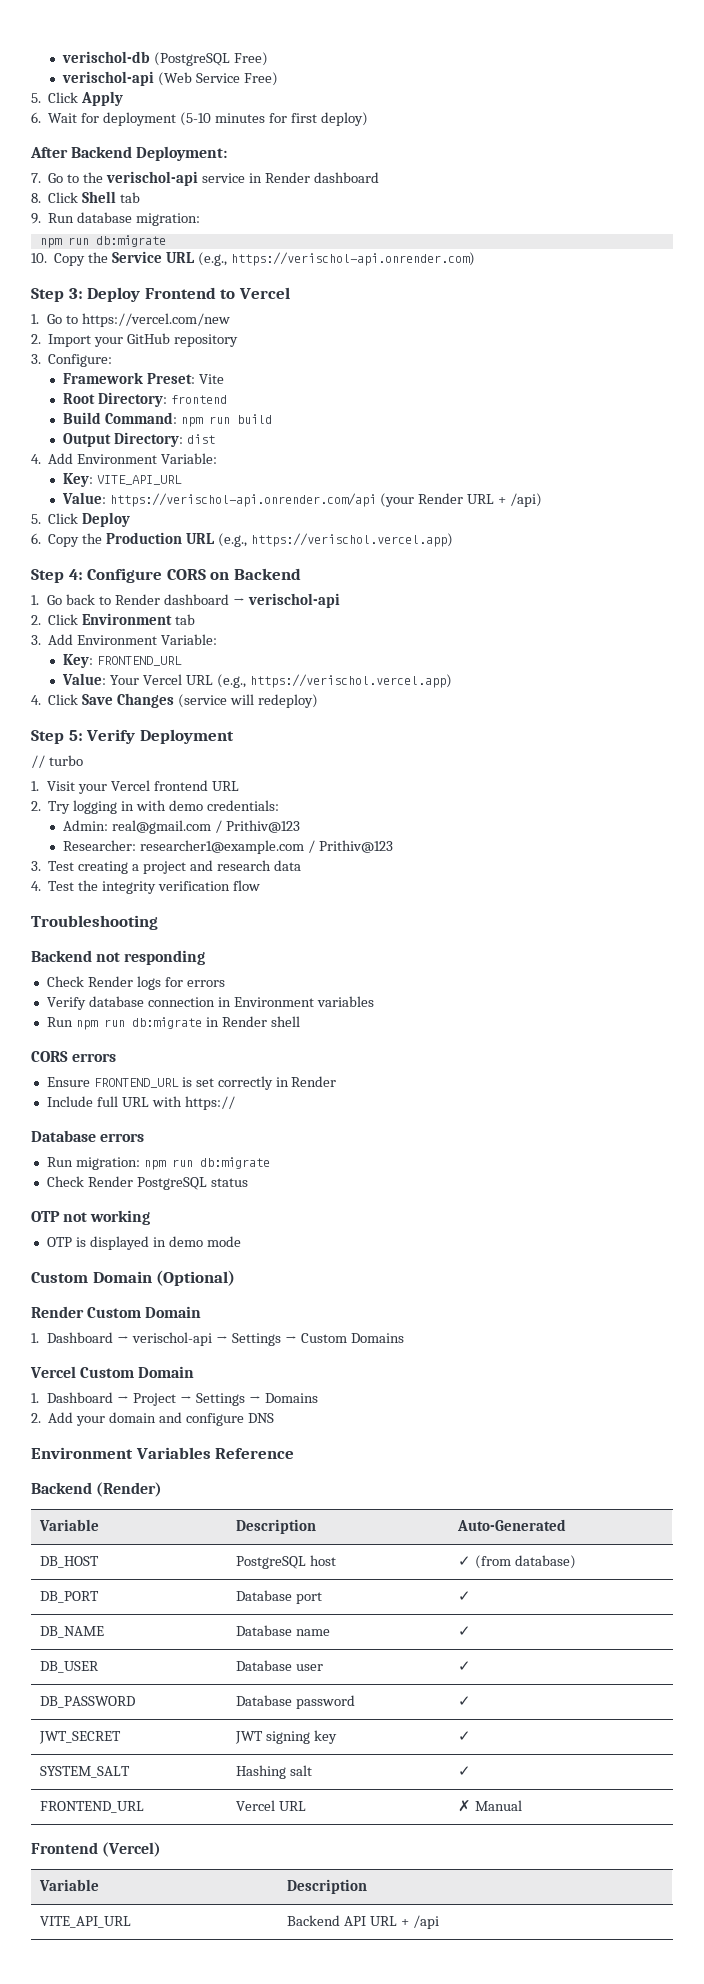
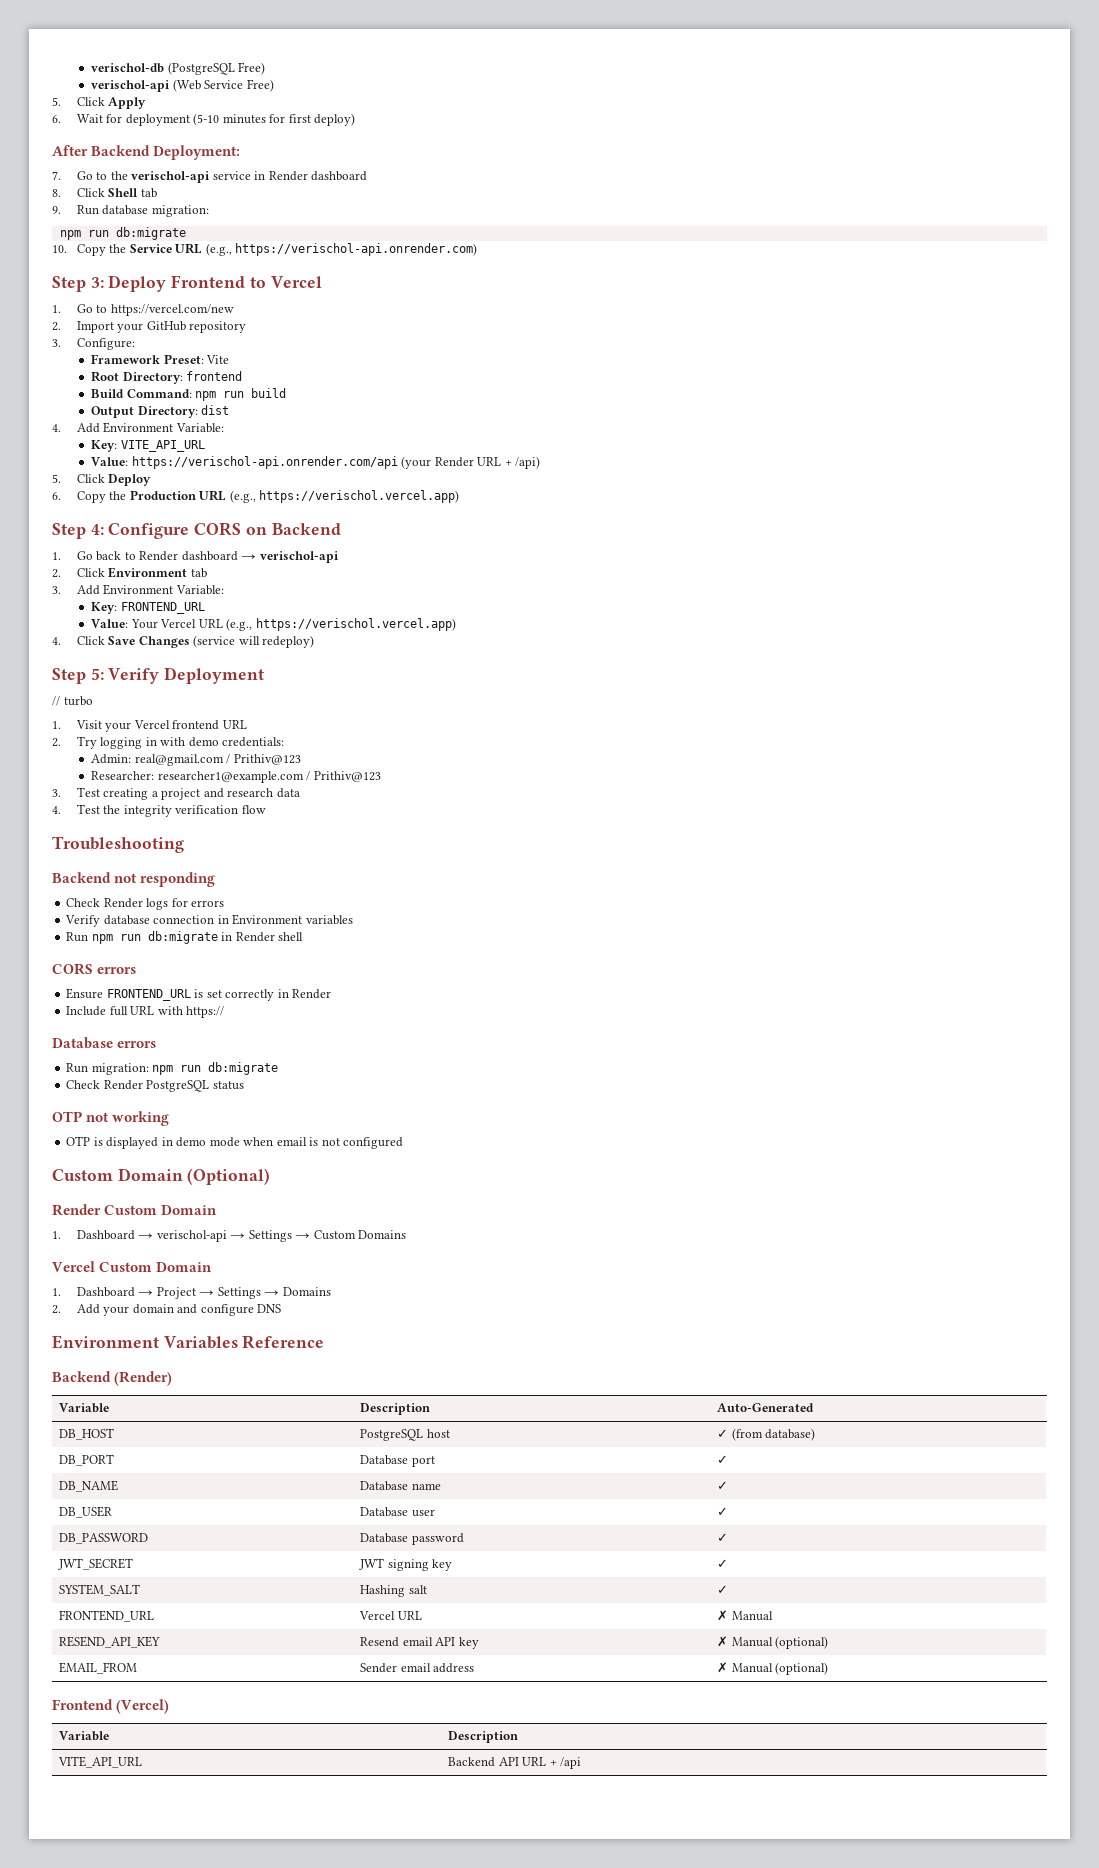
- OTP is displayed in demo mode
+ OTP is displayed in demo mode when email is not configured
+ RESEND_API_KEY | Resend email API key | ✗ Manual (optional)
+ EMAIL_FROM | Sender email address | ✗ Manual (optional)

